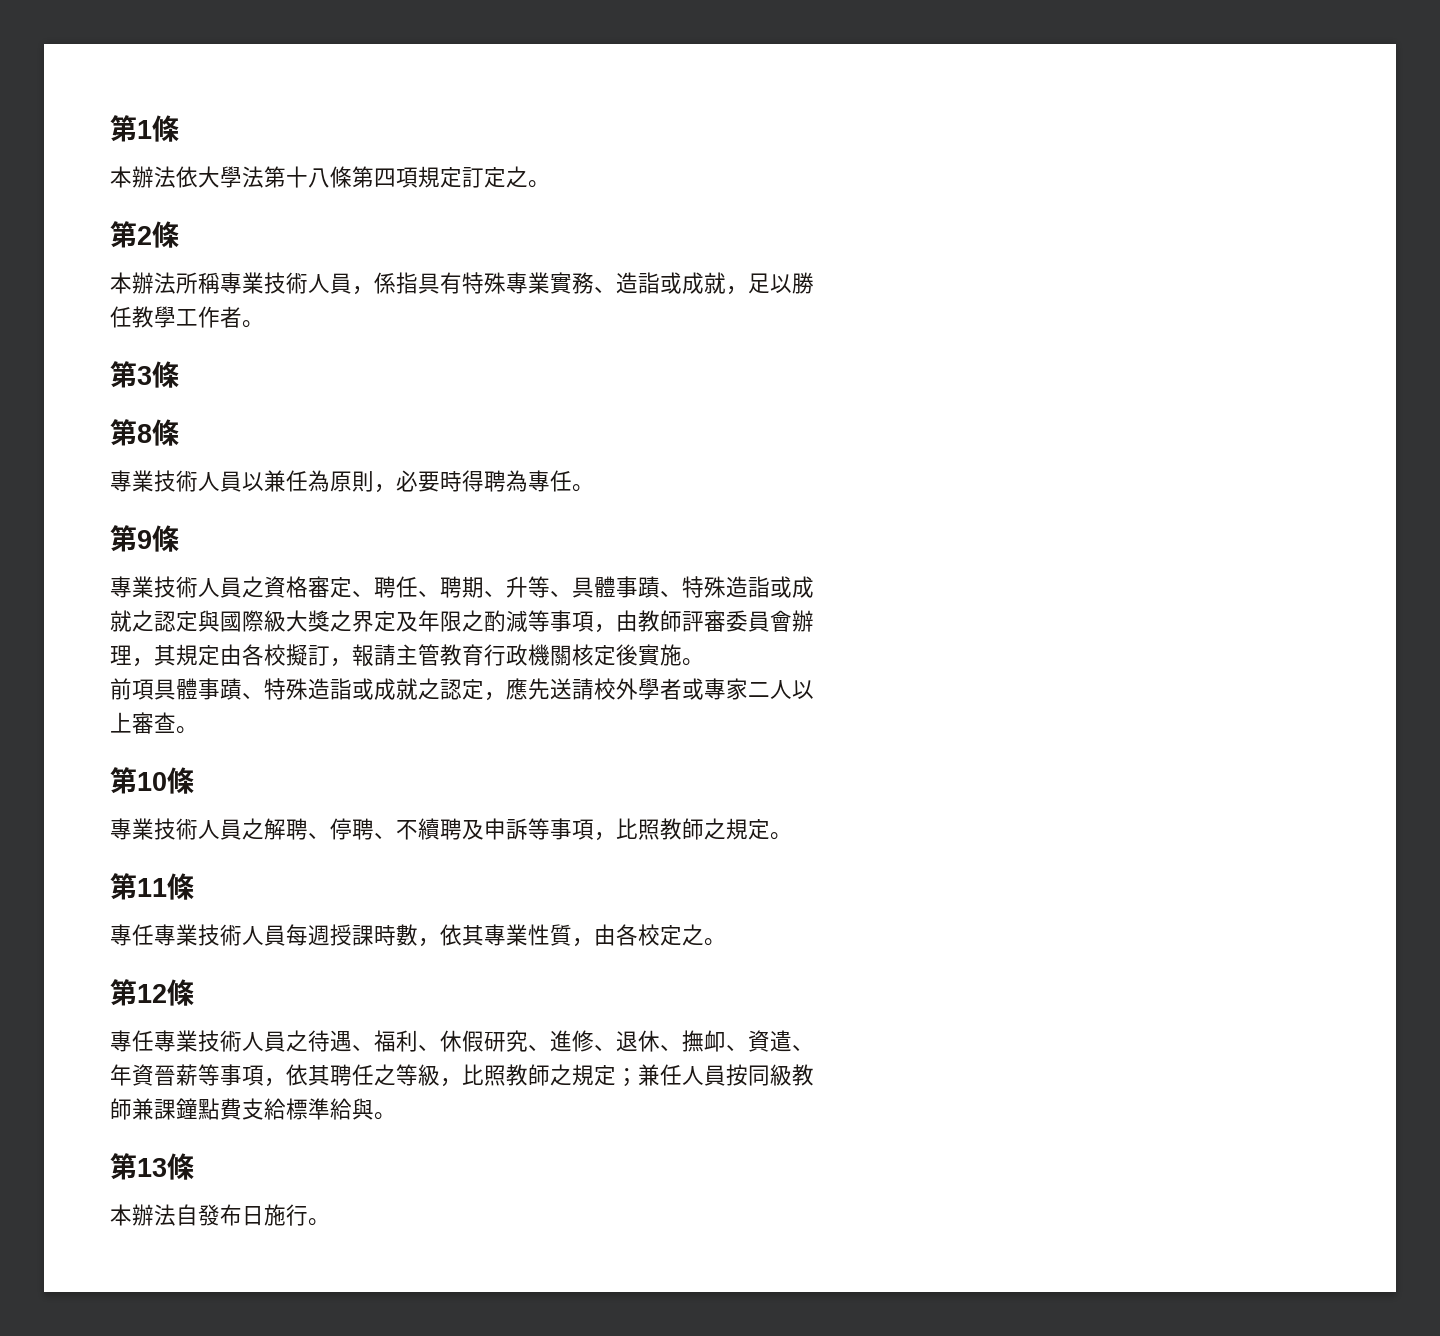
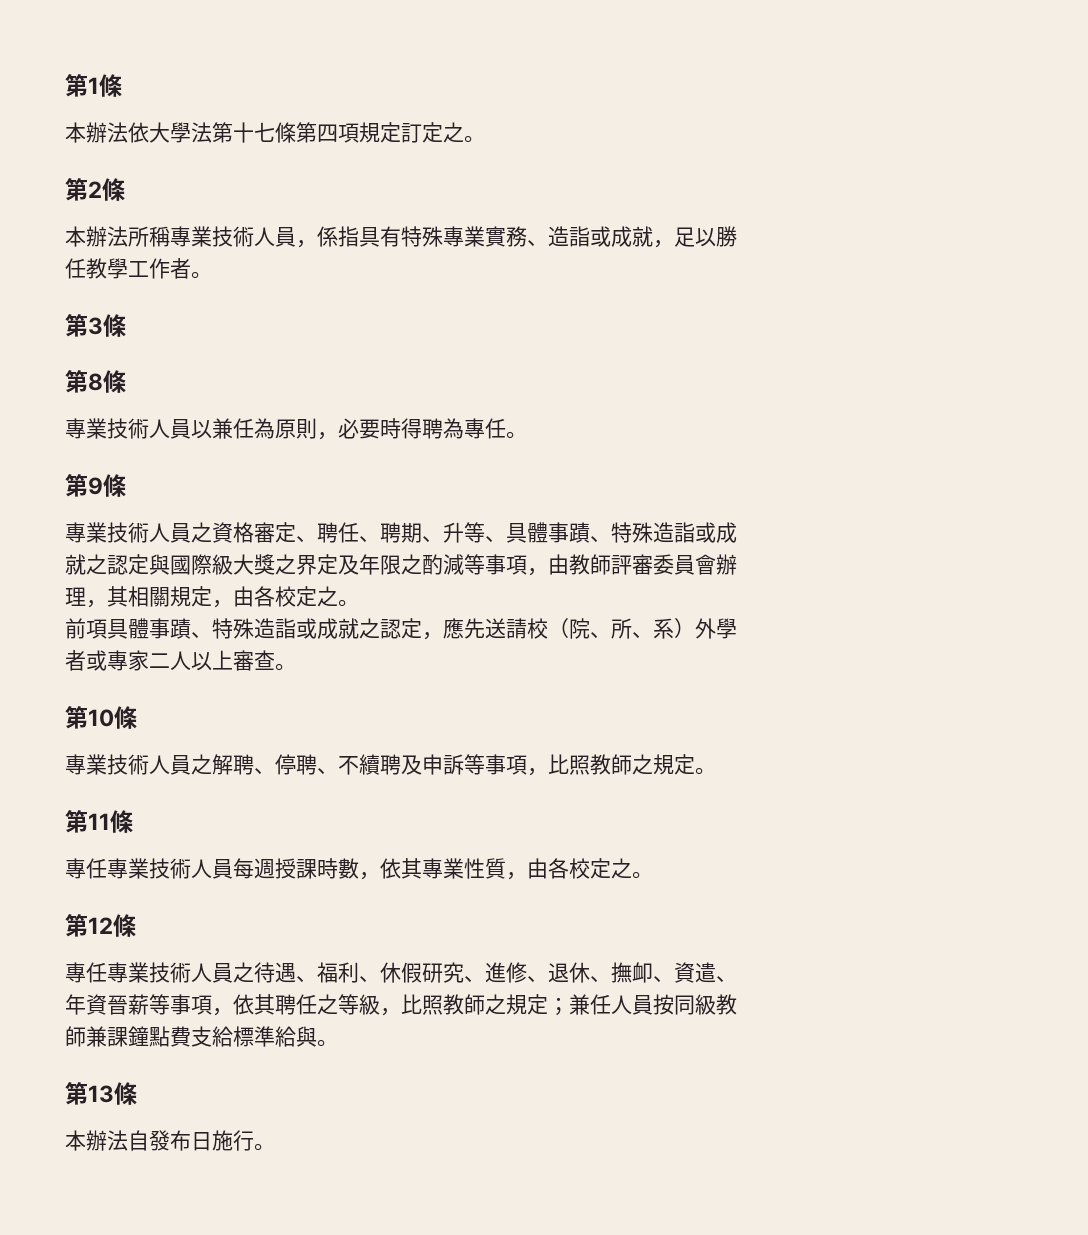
- 本辦法依大學法第十八條第四項規定訂定之。
+ 本辦法依大學法第十七條第四項規定訂定之。
- 理，其規定由各校擬訂，報請主管教育行政機關核定後實施。
+ 理，其相關規定，由各校定之。
- 前項具體事蹟、特殊造詣或成就之認定，應先送請校外學者或專家二人以
- 上審查。
+ 前項具體事蹟、特殊造詣或成就之認定，應先送請校（院、所、系）外學
+ 者或專家二人以上審查。

